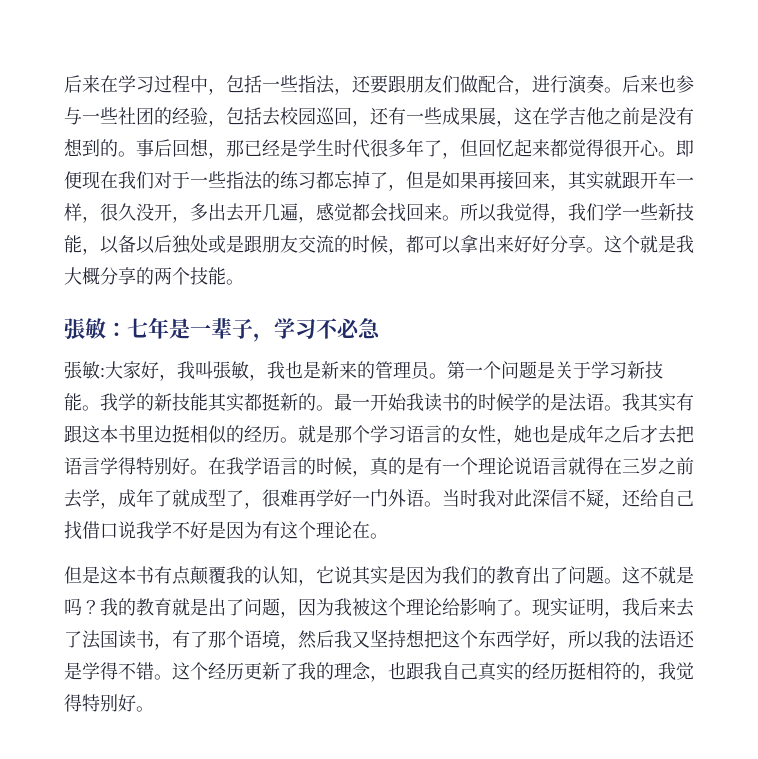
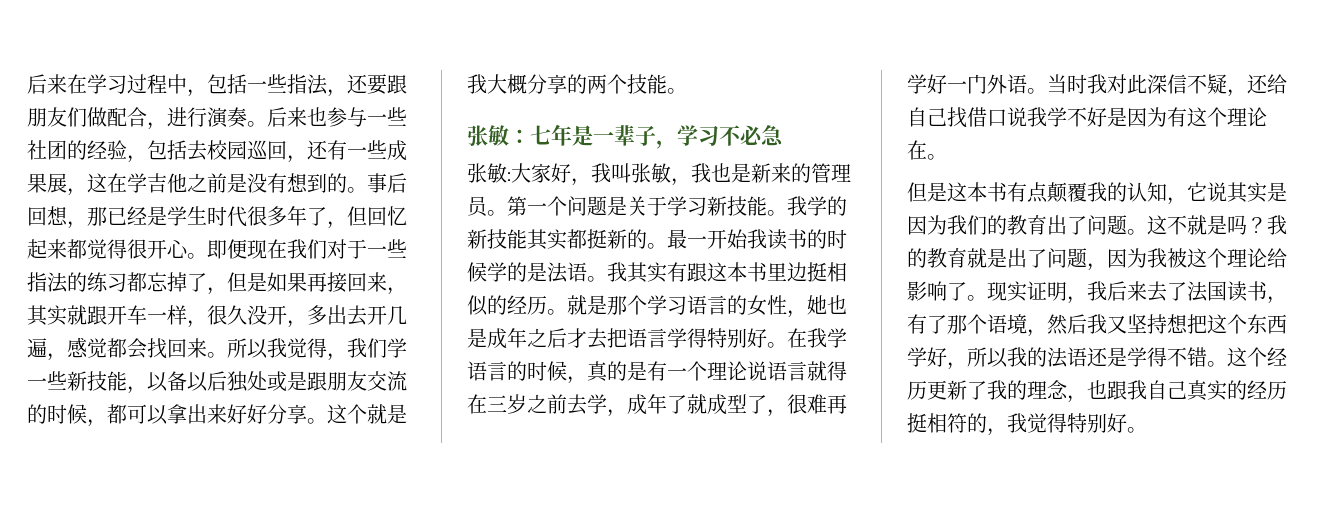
- 張敏：七年是一辈子，学习不必急
+ 张敏：七年是一辈子，学习不必急
- 張敏:大家好，我叫張敏，我也是新来的管理员。
+ 张敏:大家好，我叫张敏，我也是新来的管理员。

